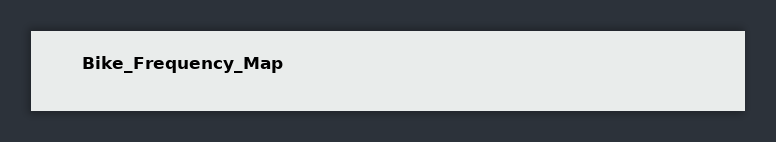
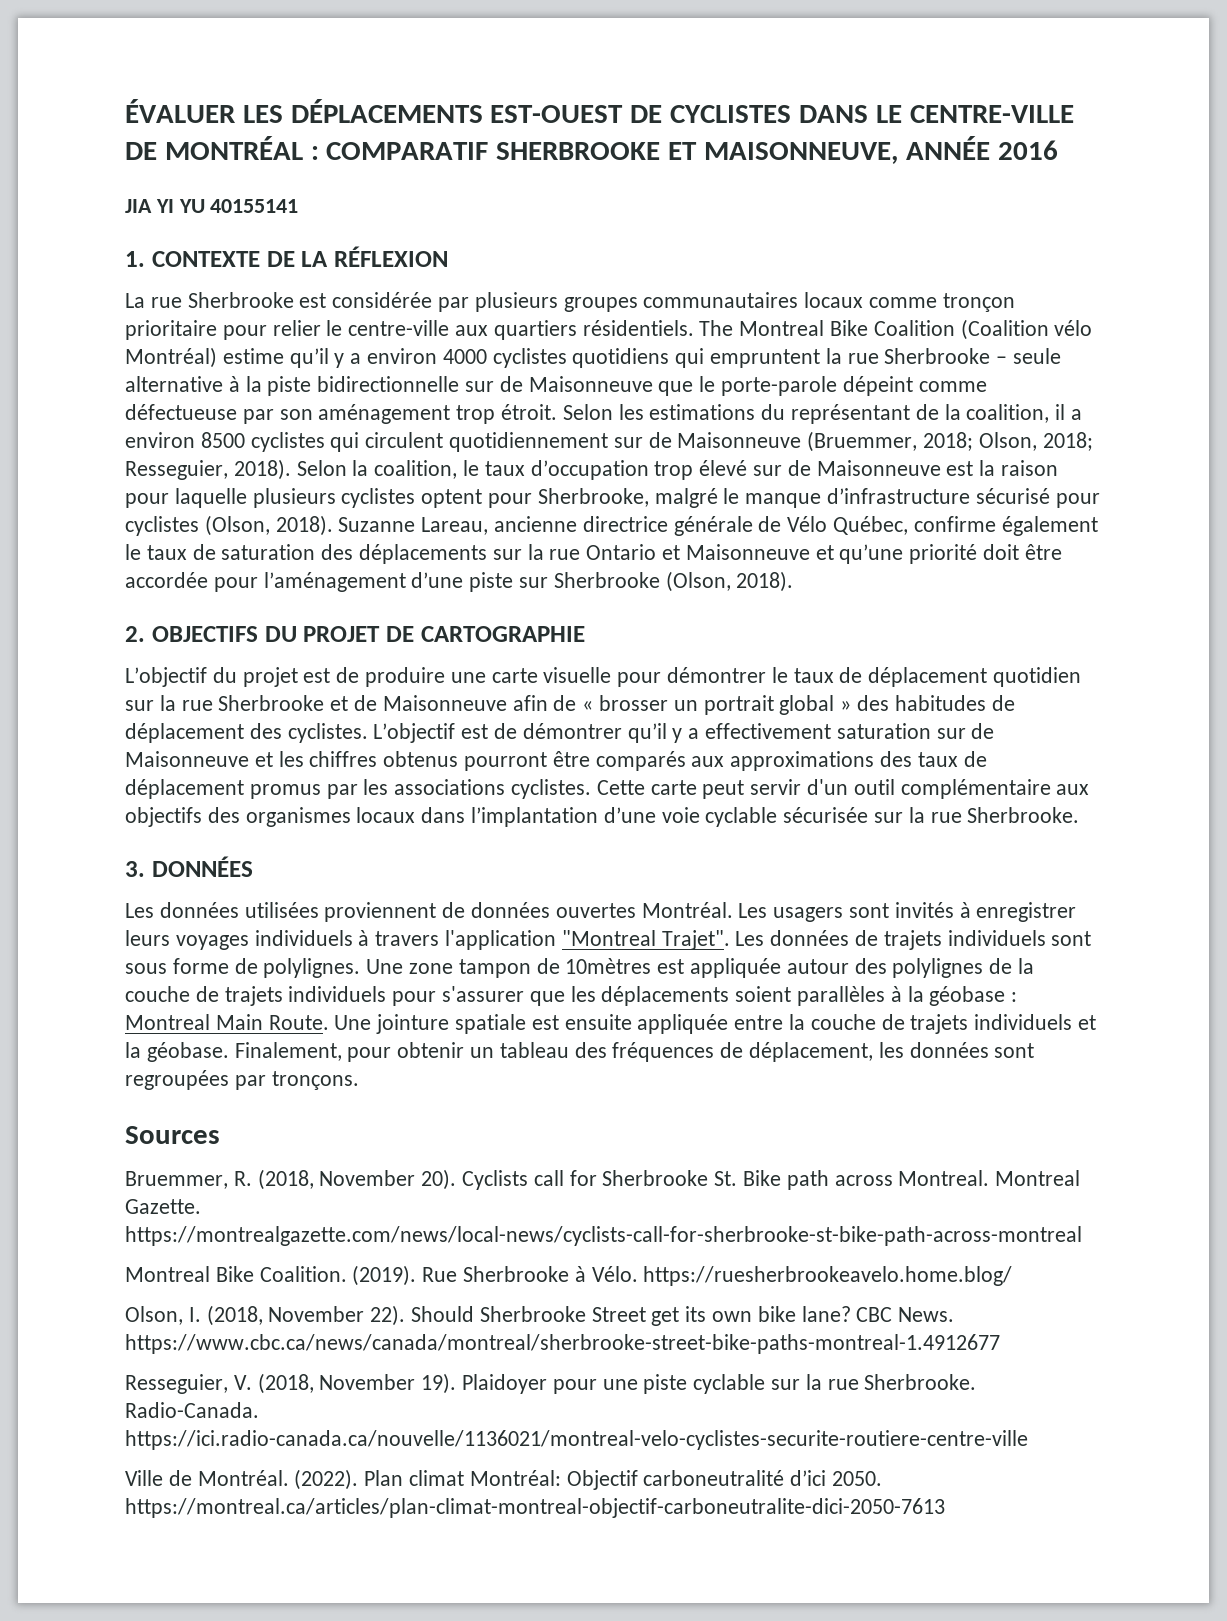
- Bike_Frequency_Map
+ ÉVALUER LES DÉPLACEMENTS EST-OUEST DE CYCLISTES DANS LE CENTRE-VILLE DE MONTRÉAL : COMPARATIF SHERBROOKE ET MAISONNEUVE, ANNÉE 2016
+ JIA YI YU 40155141
+ 1. CONTEXTE DE LA RÉFLEXION
+ La rue Sherbrooke est considérée par plusieurs groupes communautaires locaux comme tronçon prioritaire pour relier le centre-ville aux quartiers résidentiels. The Montreal Bike Coalition (Coalition vélo Montréal) estime qu’il y a environ 4000 cyclistes quotidiens qui empruntent la rue Sherbrooke – seule alternative à la piste bidirectionnelle sur de Maisonneuve que le porte-parole dépeint comme défectueuse par son aménagement trop étroit. Selon les estimations du représentant de la coalition, il a environ 8500 cyclistes qui circulent quotidiennement sur de Maisonneuve (Bruemmer, 2018; Olson, 2018; Resseguier, 2018). Selon la coalition, le taux d’occupation trop élevé sur de Maisonneuve est la raison pour laquelle plusieurs cyclistes optent pour Sherbrooke, malgré le manque d’infrastructure sécurisé pour cyclistes (Olson, 2018). Suzanne Lareau, ancienne directrice générale de Vélo Québec, confirme également le taux de saturation des déplacements sur la rue Ontario et Maisonneuve et qu’une priorité doit être accordée pour l’aménagement d’une piste sur Sherbrooke (Olson, 2018).
+ 2. OBJECTIFS DU PROJET DE CARTOGRAPHIE
+ L’objectif du projet est de produire une carte visuelle pour démontrer le taux de déplacement quotidien sur la rue Sherbrooke et de Maisonneuve afin de « brosser un portrait global » des habitudes de déplacement des cyclistes. L’objectif est de démontrer qu’il y a effectivement saturation sur de Maisonneuve et les chiffres obtenus pourront être comparés aux approximations des taux de déplacement promus par les associations cyclistes. Cette carte peut servir d'un outil complémentaire aux objectifs des organismes locaux dans l’implantation d’une voie cyclable sécurisée sur la rue Sherbrooke.
+ 3. DONNÉES
+ Les données utilisées proviennent de données ouvertes Montréal. Les usagers sont invités à enregistrer leurs voyages individuels à travers l'application "Montreal Trajet". Les données de trajets individuels sont sous forme de polylignes. Une zone tampon de 10mètres est appliquée autour des polylignes de la couche de trajets individuels pour s'assurer que les déplacements soient parallèles à la géobase : Montreal Main Route. Une jointure spatiale est ensuite appliquée entre la couche de trajets individuels et la géobase. Finalement, pour obtenir un tableau des fréquences de déplacement, les données sont regroupées par tronçons.
+ Sources
+ Bruemmer, R. (2018, November 20). Cyclists call for Sherbrooke St. Bike path across Montreal. Montreal Gazette. https://montrealgazette.com/news/local-news/cyclists-call-for-sherbrooke-st-bike-path-across-montreal
+ Montreal Bike Coalition. (2019). Rue Sherbrooke à Vélo. https://ruesherbrookeavelo.home.blog/
+ Olson, I. (2018, November 22). Should Sherbrooke Street get its own bike lane? CBC News. https://www.cbc.ca/news/canada/montreal/sherbrooke-street-bike-paths-montreal-1.4912677
+ Resseguier, V. (2018, November 19). Plaidoyer pour une piste cyclable sur la rue Sherbrooke. Radio-Canada. https://ici.radio-canada.ca/nouvelle/1136021/montreal-velo-cyclistes-securite-routiere-centre-ville
+ Ville de Montréal. (2022). Plan climat Montréal: Objectif carboneutralité d’ici 2050. https://montreal.ca/articles/plan-climat-montreal-objectif-carboneutralite-dici-2050-7613

